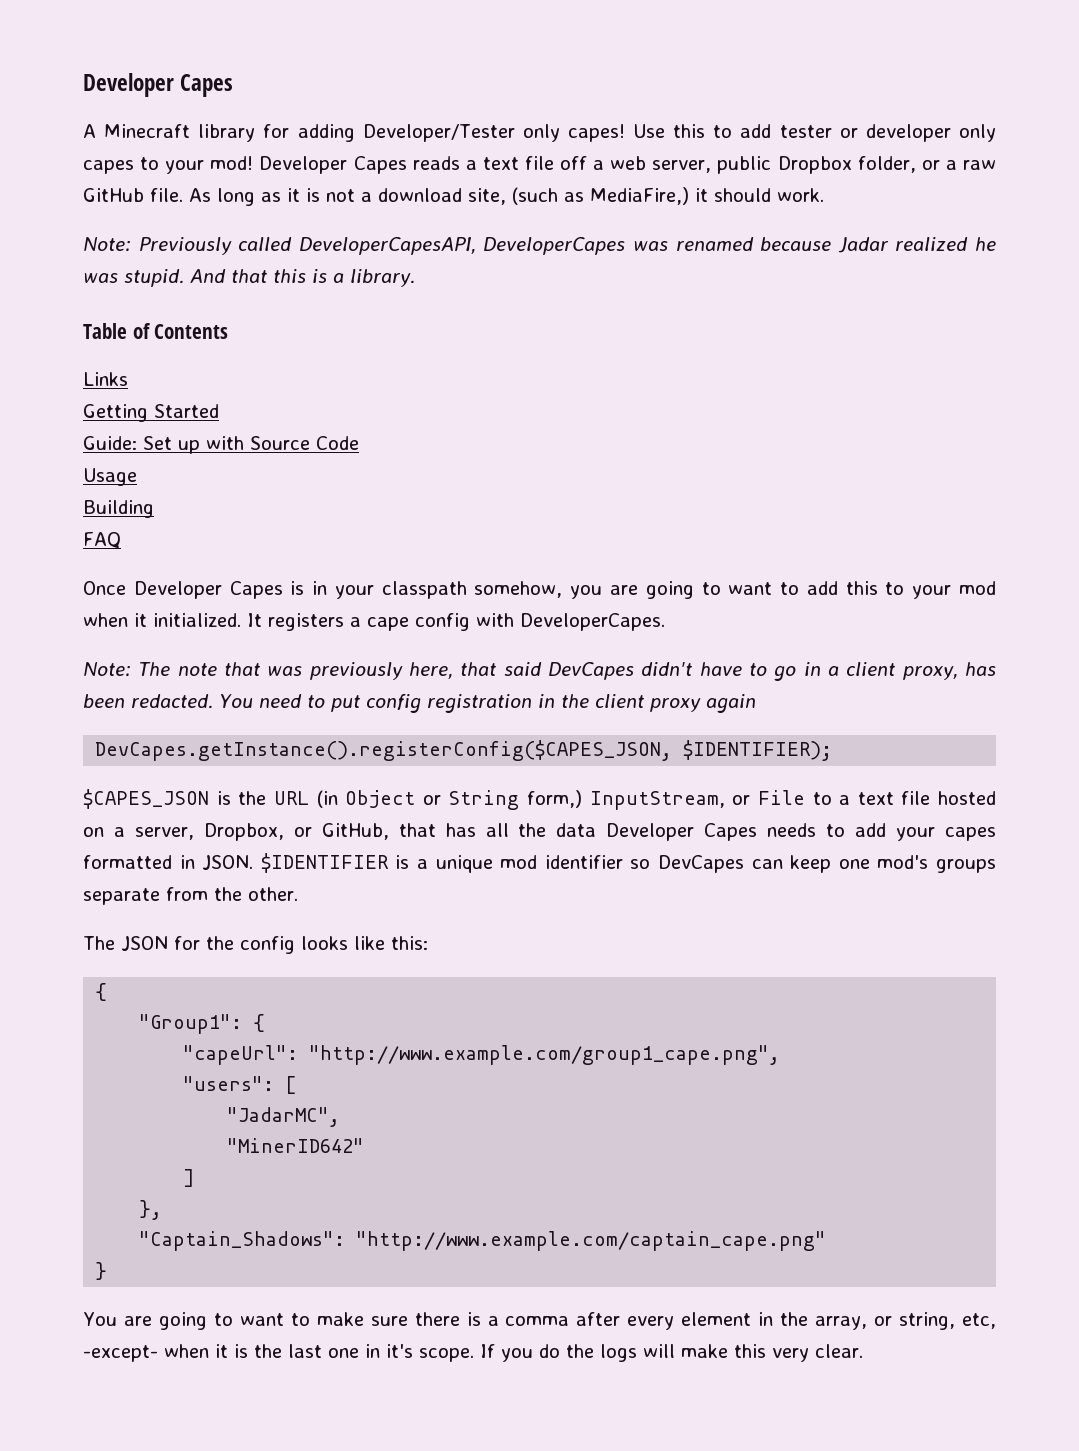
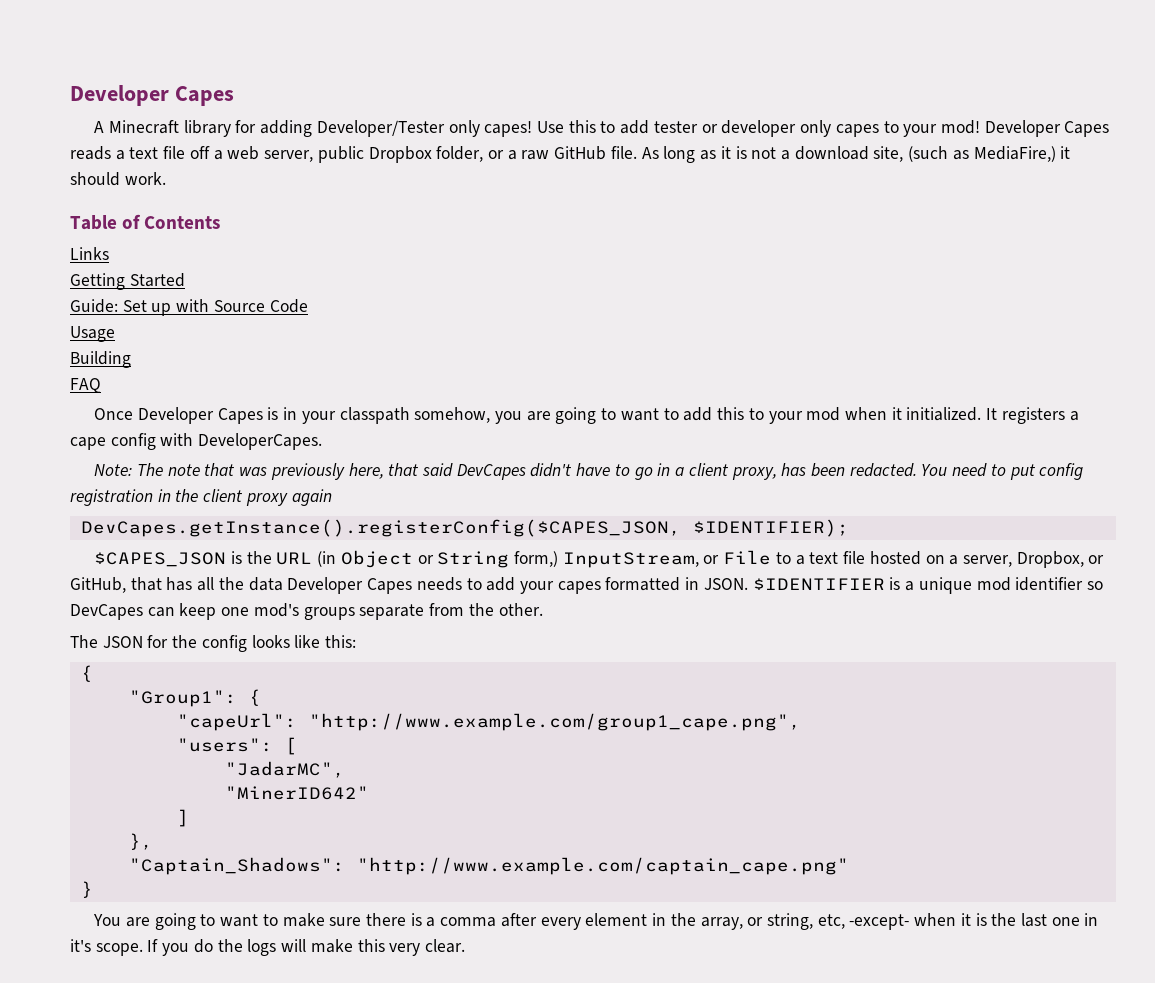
- Note: Previously called DeveloperCapesAPI, DeveloperCapes was renamed because Jadar realized he was stupid. And that this is a library.

